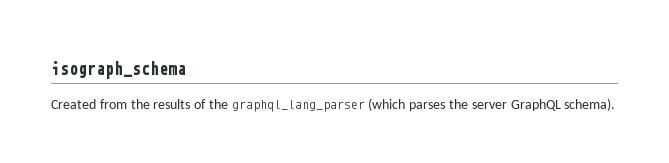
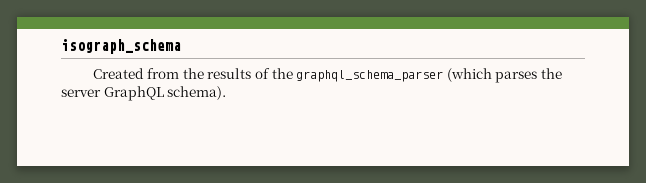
- Created from the results of the graphql_lang_parser (which parses the server GraphQL schema).
+ Created from the results of the graphql_schema_parser (which parses the server GraphQL schema).

